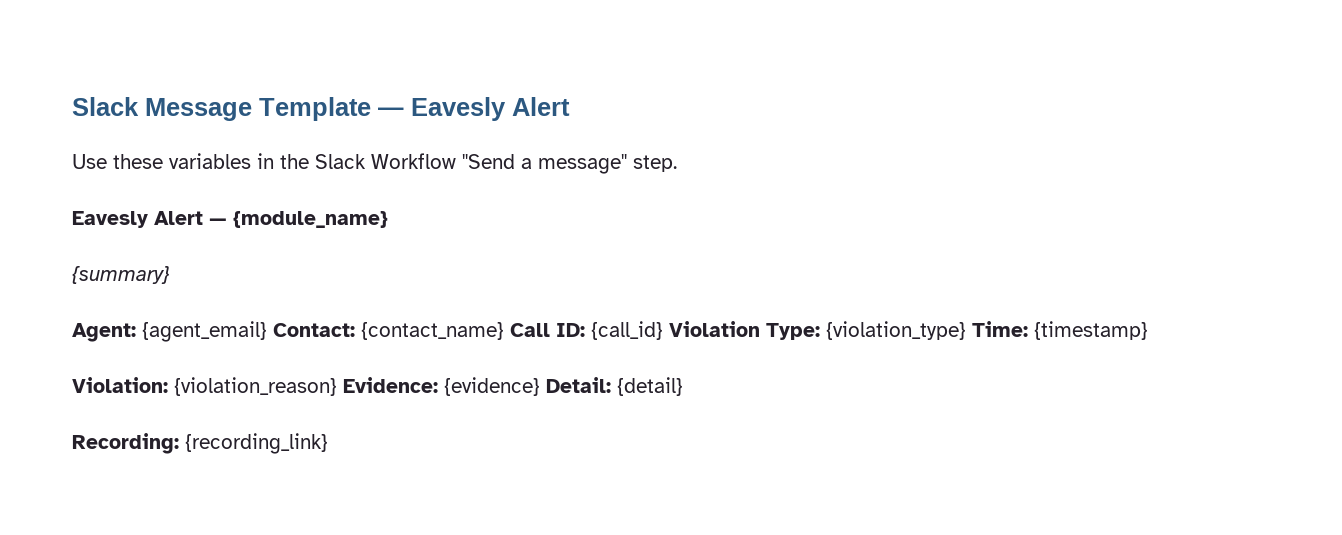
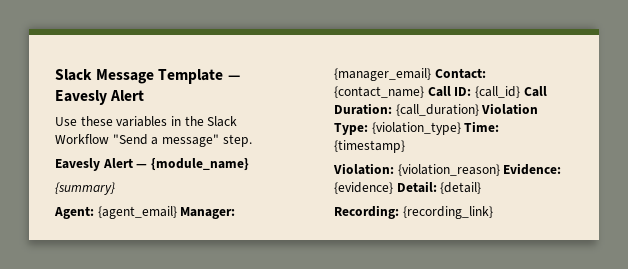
- Agent: {agent_email} Contact: {contact_name} Call ID: {call_id} Violation Type: {violation_type} Time: {timestamp}
+ Agent: {agent_email} Manager: {manager_email} Contact: {contact_name} Call ID: {call_id} Call Duration: {call_duration} Violation Type: {violation_type} Time: {timestamp}

